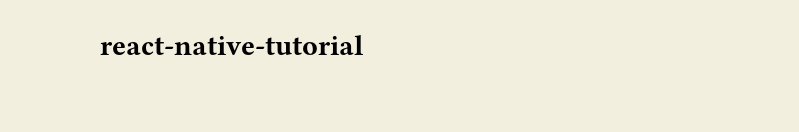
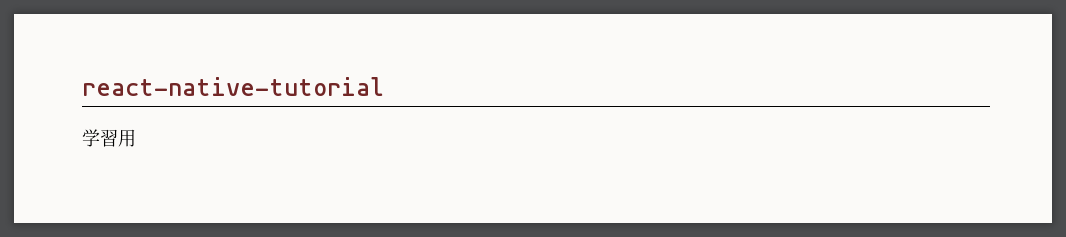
+ 学習用

